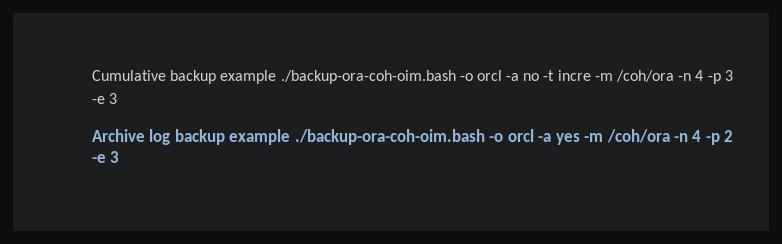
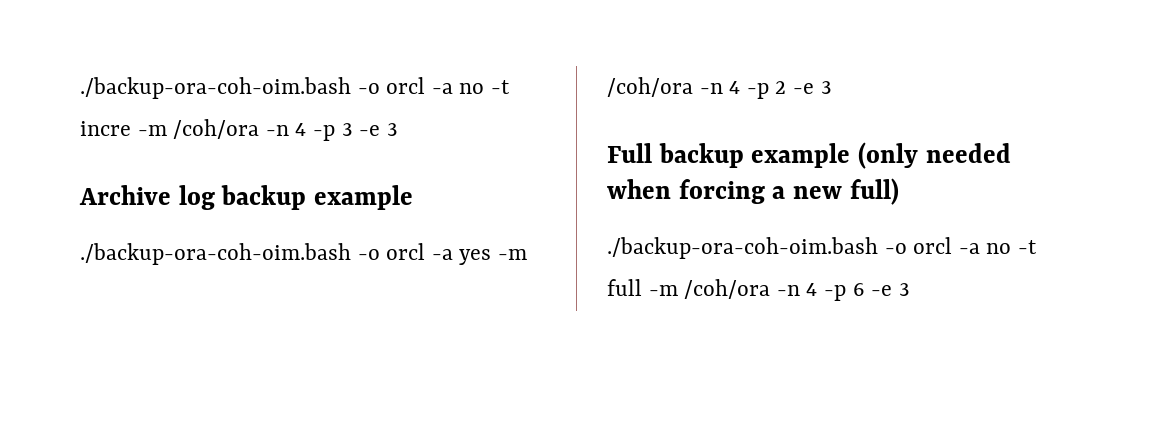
- Cumulative backup example ./backup-ora-coh-oim.bash -o orcl -a no -t incre -m /coh/ora -n 4 -p 3 -e 3
+ ./backup-ora-coh-oim.bash -o orcl -a no -t incre -m /coh/ora -n 4 -p 3 -e 3
- Archive log backup example ./backup-ora-coh-oim.bash -o orcl -a yes -m /coh/ora -n 4 -p 2 -e 3
+ Archive log backup example
+ ./backup-ora-coh-oim.bash -o orcl -a yes -m /coh/ora -n 4 -p 2 -e 3
+ Full backup example (only needed when forcing a new full)
+ ./backup-ora-coh-oim.bash -o orcl -a no -t full -m /coh/ora -n 4 -p 6 -e 3

